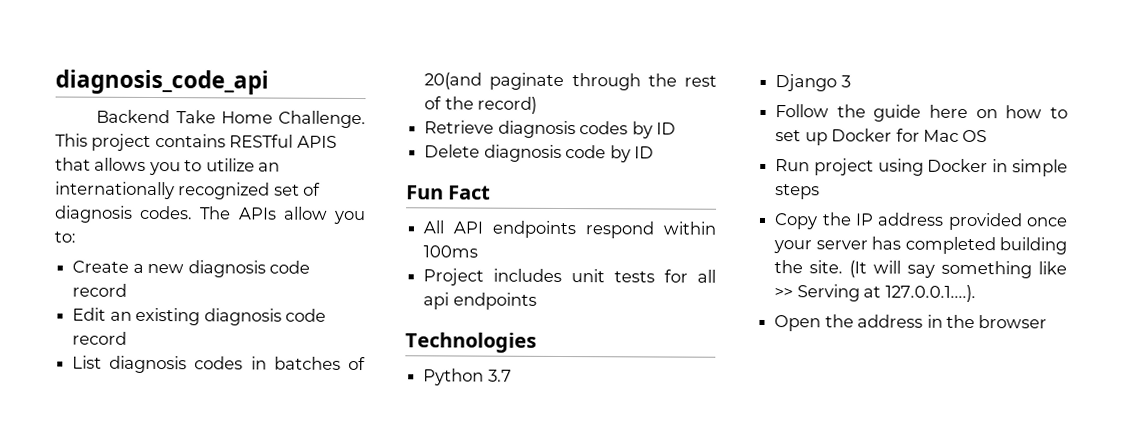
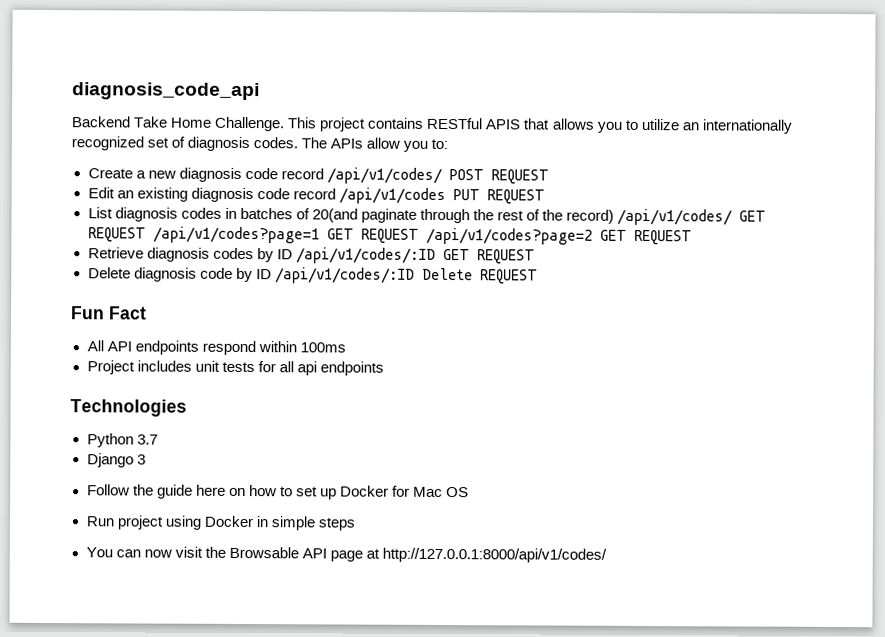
- Create a new diagnosis code record
+ Create a new diagnosis code record /api/v1/codes/ POST REQUEST
- Edit an existing diagnosis code record
+ Edit an existing diagnosis code record /api/v1/codes PUT REQUEST
- List diagnosis codes in batches of 20(and paginate through the rest of the record)
+ List diagnosis codes in batches of 20(and paginate through the rest of the record) /api/v1/codes/ GET REQUEST /api/v1/codes?page=1 GET REQUEST /api/v1/codes?page=2 GET REQUEST
- Retrieve diagnosis codes by ID
+ Retrieve diagnosis codes by ID /api/v1/codes/:ID GET REQUEST
- Delete diagnosis code by ID
+ Delete diagnosis code by ID /api/v1/codes/:ID Delete REQUEST
- Copy the IP address provided once your server has completed building the site. (It will say something like >> Serving at 127.0.0.1....).
- Open the address in the browser
+ You can now visit the Browsable API page at http://127.0.0.1:8000/api/v1/codes/

